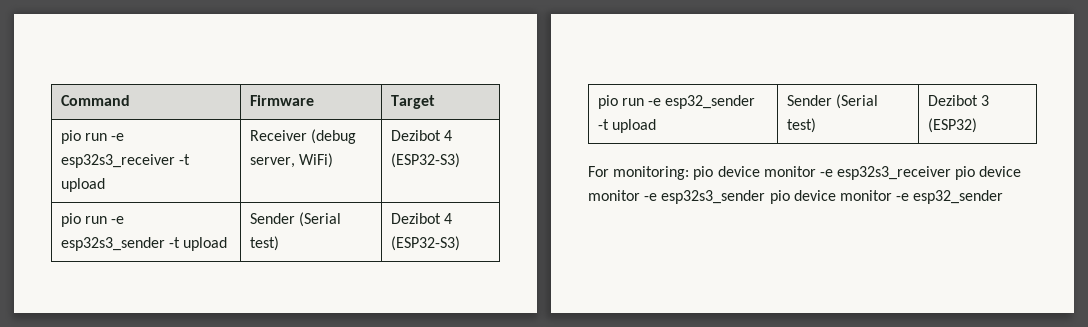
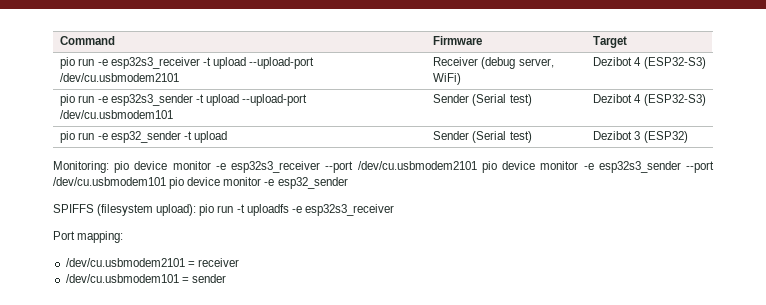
- pio run -e esp32s3_receiver -t upload | Receiver (debug server, WiFi) | Dezibot 4 (ESP32-S3)
+ pio run -e esp32s3_receiver -t upload --upload-port /dev/cu.usbmodem2101 | Receiver (debug server, WiFi) | Dezibot 4 (ESP32-S3)
- pio run -e esp32s3_sender -t upload | Sender (Serial test) | Dezibot 4 (ESP32-S3)
+ pio run -e esp32s3_sender -t upload --upload-port /dev/cu.usbmodem101 | Sender (Serial test) | Dezibot 4 (ESP32-S3)
- For monitoring: pio device monitor -e esp32s3_receiver pio device monitor -e esp32s3_sender pio device monitor -e esp32_sender
+ Monitoring: pio device monitor -e esp32s3_receiver --port /dev/cu.usbmodem2101 pio device monitor -e esp32s3_sender --port /dev/cu.usbmodem101 pio device monitor -e esp32_sender
+ SPIFFS (filesystem upload): pio run -t uploadfs -e esp32s3_receiver
+ Port mapping:
+ /dev/cu.usbmodem2101 = receiver
+ /dev/cu.usbmodem101 = sender

